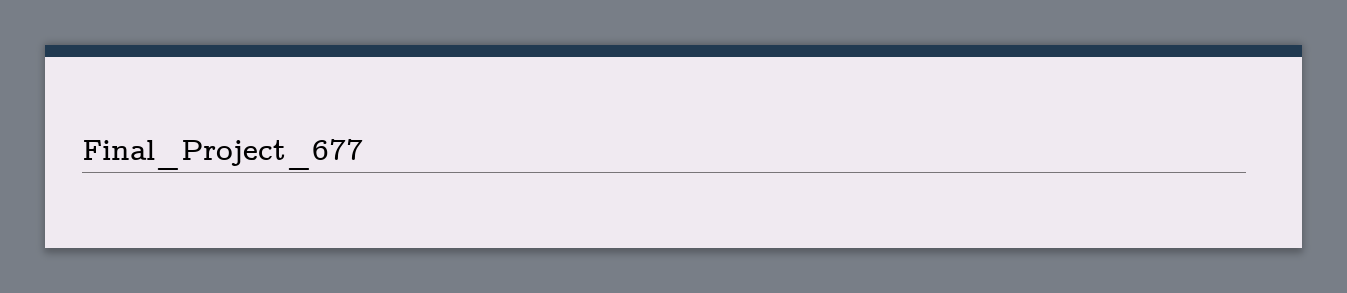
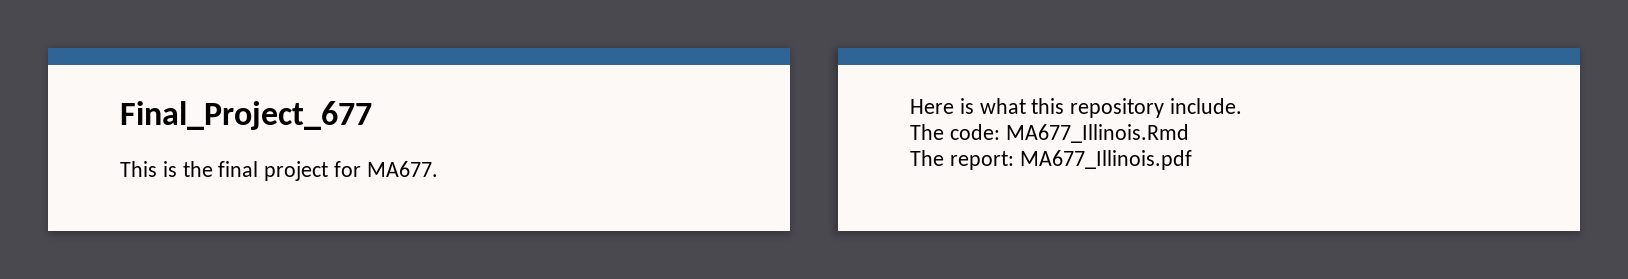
+ This is the final project for MA677.
+ Here is what this repository include.
+ The code: MA677_Illinois.Rmd
+ The report: MA677_Illinois.pdf

